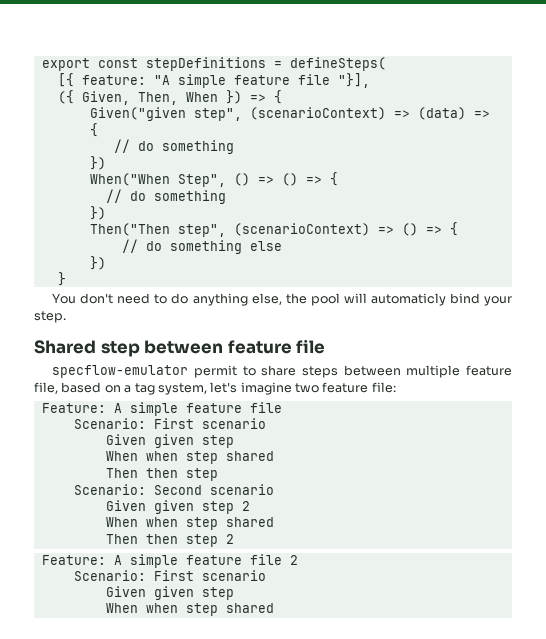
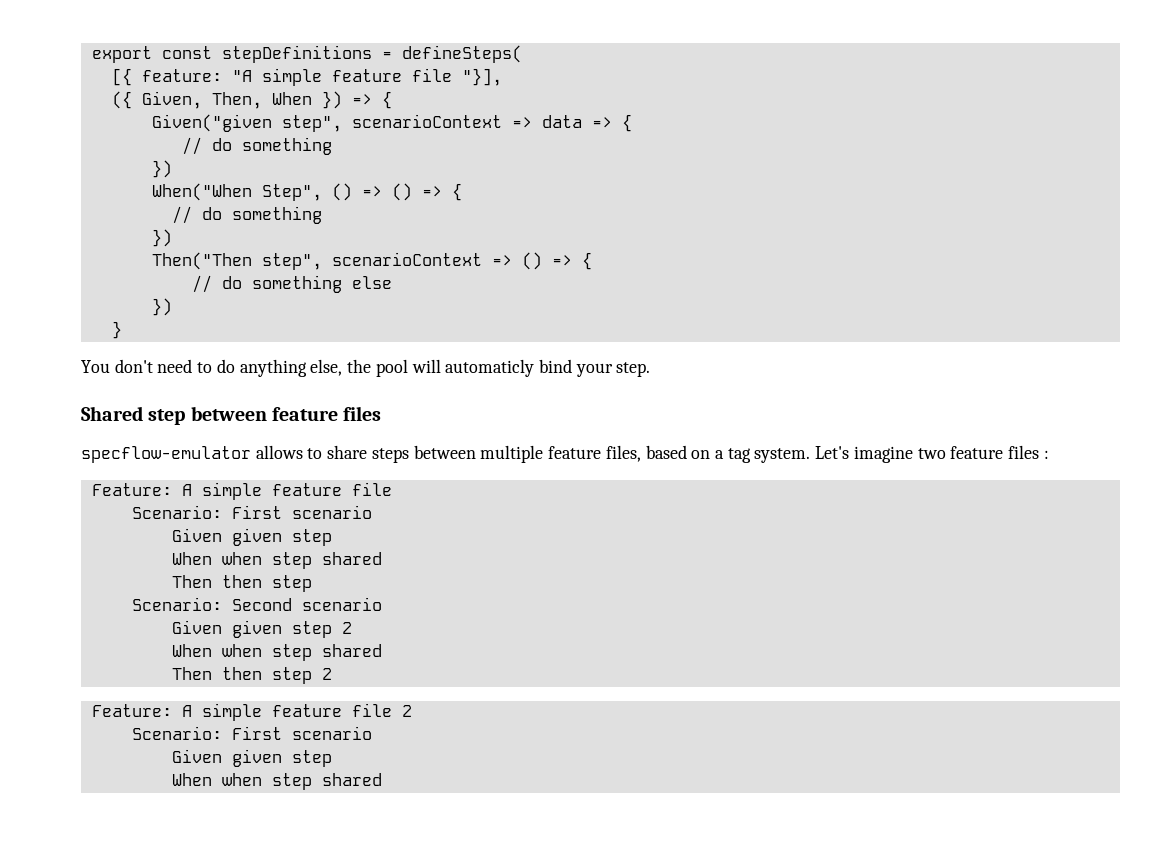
- Given("given step", (scenarioContext) => (data) => {
+ Given("given step", scenarioContext => data => {
- Then("Then step", (scenarioContext) => () => {
+ Then("Then step", scenarioContext => () => {
- Shared step between feature file
+ Shared step between feature files
- specflow-emulator permit to share steps between multiple feature file, based on a tag system, let's imagine two feature file:
+ specflow-emulator allows to share steps between multiple feature files, based on a tag system. Let's imagine two feature files :

